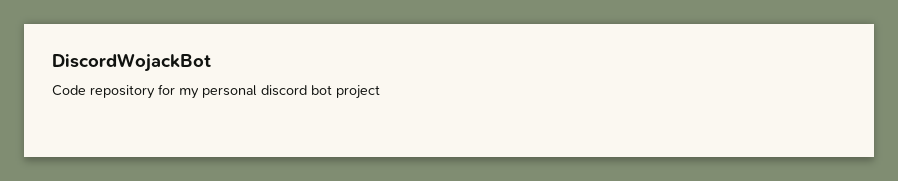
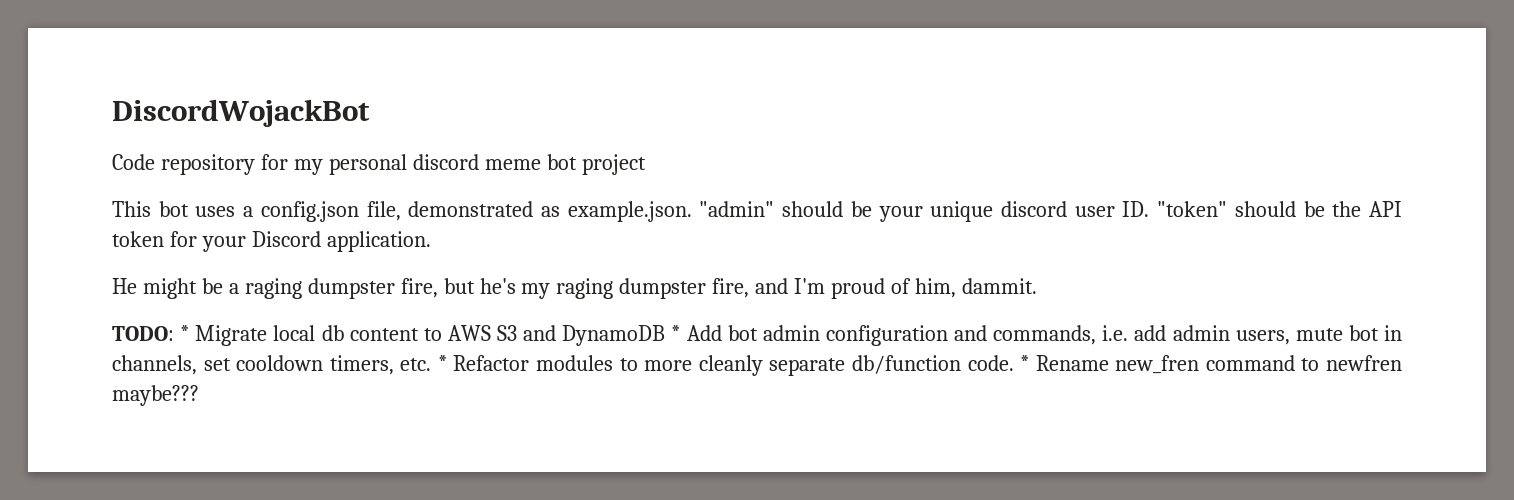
- Code repository for my personal discord bot project
+ Code repository for my personal discord meme bot project
+ This bot uses a config.json file, demonstrated as example.json. "admin" should be your unique discord user ID. "token" should be the API token for your Discord application.
+ He might be a raging dumpster fire, but he's my raging dumpster fire, and I'm proud of him, dammit.
+ TODO: * Migrate local db content to AWS S3 and DynamoDB * Add bot admin configuration and commands, i.e. add admin users, mute bot in channels, set cooldown timers, etc. * Refactor modules to more cleanly separate db/function code. * Rename new_fren command to newfren maybe???

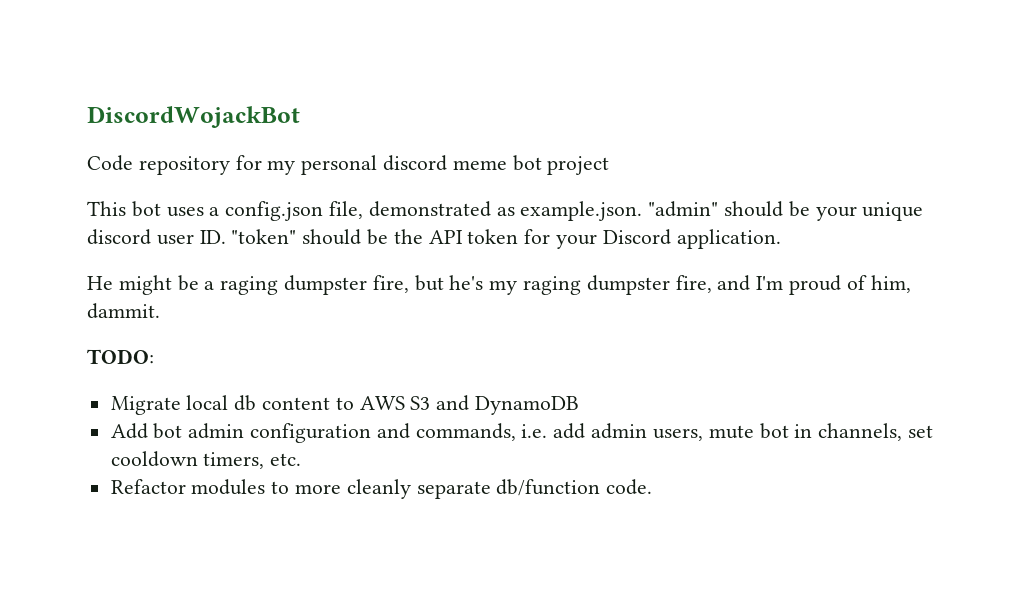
- TODO: * Migrate local db content to AWS S3 and DynamoDB * Add bot admin configuration and commands, i.e. add admin users, mute bot in channels, set cooldown timers, etc. * Refactor modules to more cleanly separate db/function code. * Rename new_fren command to newfren maybe???
+ TODO:
+ Migrate local db content to AWS S3 and DynamoDB
+ Add bot admin configuration and commands, i.e. add admin users, mute bot in channels, set cooldown timers, etc.
+ Refactor modules to more cleanly separate db/function code.

